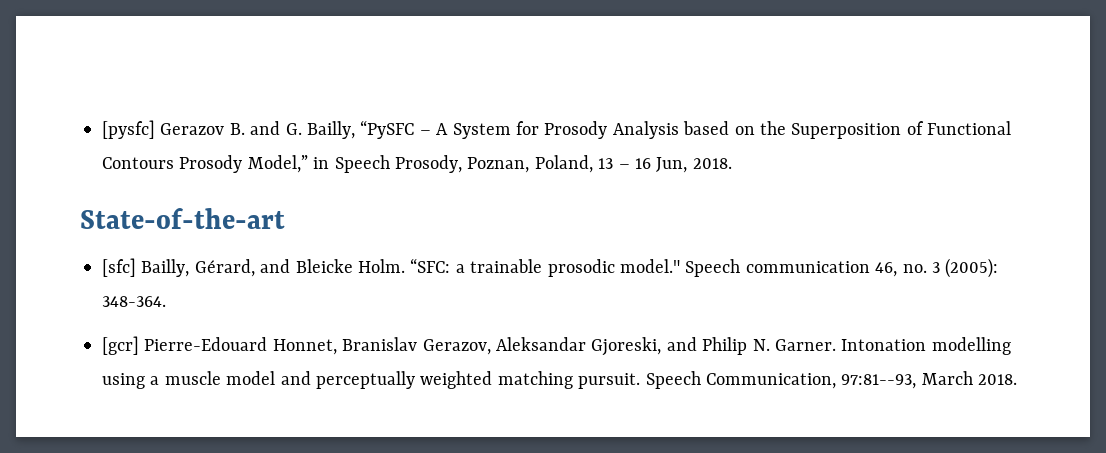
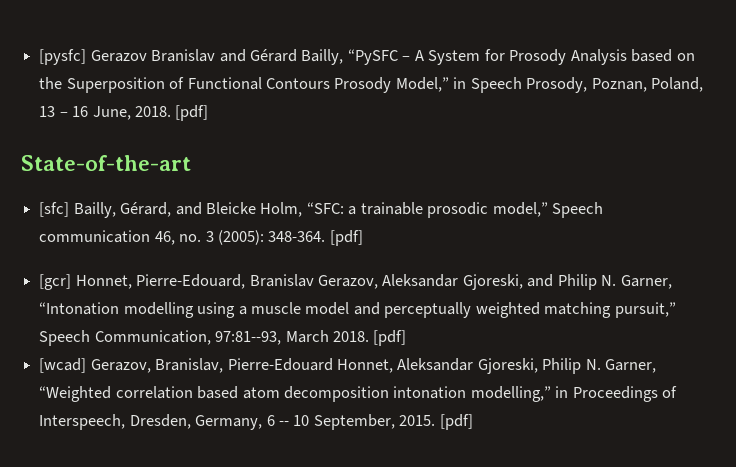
- [pysfc] Gerazov B. and G. Bailly, “PySFC – A System for Prosody Analysis based on the Superposition of Functional Contours Prosody Model,” in Speech Prosody, Poznan, Poland, 13 – 16 Jun, 2018.
+ [pysfc] Gerazov Branislav and Gérard Bailly, “PySFC – A System for Prosody Analysis based on the Superposition of Functional Contours Prosody Model,” in Speech Prosody, Poznan, Poland, 13 – 16 June, 2018. [pdf]
- [sfc] Bailly, Gérard, and Bleicke Holm. “SFC: a trainable prosodic model." Speech communication 46, no. 3 (2005): 348-364.
+ [sfc] Bailly, Gérard, and Bleicke Holm, “SFC: a trainable prosodic model,” Speech communication 46, no. 3 (2005): 348-364. [pdf]
- [gcr] Pierre-Edouard Honnet, Branislav Gerazov, Aleksandar Gjoreski, and Philip N. Garner. Intonation modelling using a muscle model and perceptually weighted matching pursuit. Speech Communication, 97:81--93, March 2018.
+ [gcr] Honnet, Pierre-Edouard, Branislav Gerazov, Aleksandar Gjoreski, and Philip N. Garner, “Intonation modelling using a muscle model and perceptually weighted matching pursuit,” Speech Communication, 97:81--93, March 2018. [pdf]
+ [wcad] Gerazov, Branislav, Pierre-Edouard Honnet, Aleksandar Gjoreski, Philip N. Garner, “Weighted correlation based atom decomposition intonation modelling,” in Proceedings of Interspeech, Dresden, Germany, 6 -- 10 September, 2015. [pdf]

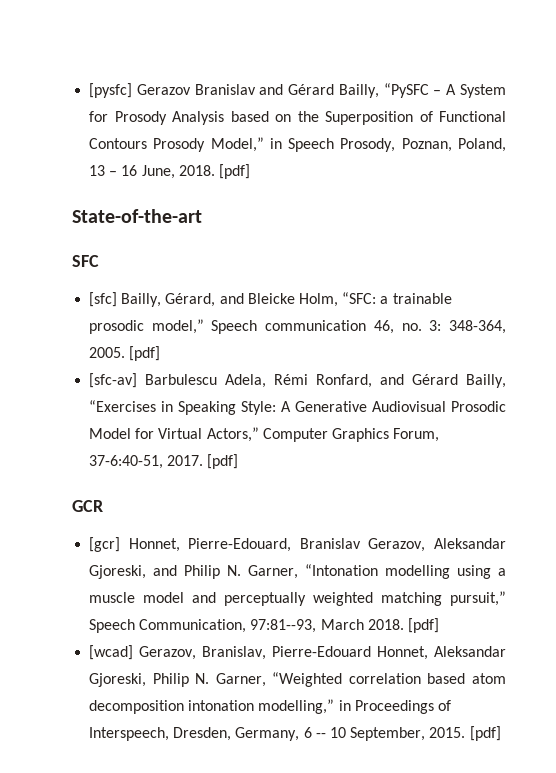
+ SFC
- [sfc] Bailly, Gérard, and Bleicke Holm, “SFC: a trainable prosodic model,” Speech communication 46, no. 3 (2005): 348-364. [pdf]
+ [sfc] Bailly, Gérard, and Bleicke Holm, “SFC: a trainable prosodic model,” Speech communication 46, no. 3: 348-364, 2005. [pdf]
+ [sfc-av] Barbulescu Adela, Rémi Ronfard, and Gérard Bailly, “Exercises in Speaking Style: A Generative Audiovisual Prosodic Model for Virtual Actors,” Computer Graphics Forum, 37-6:40-51, 2017. [pdf]
+ GCR

